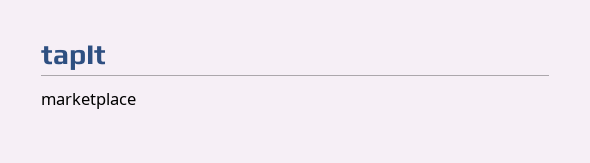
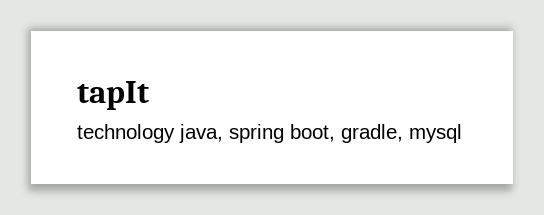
- marketplace
+ technology java, spring boot, gradle, mysql

